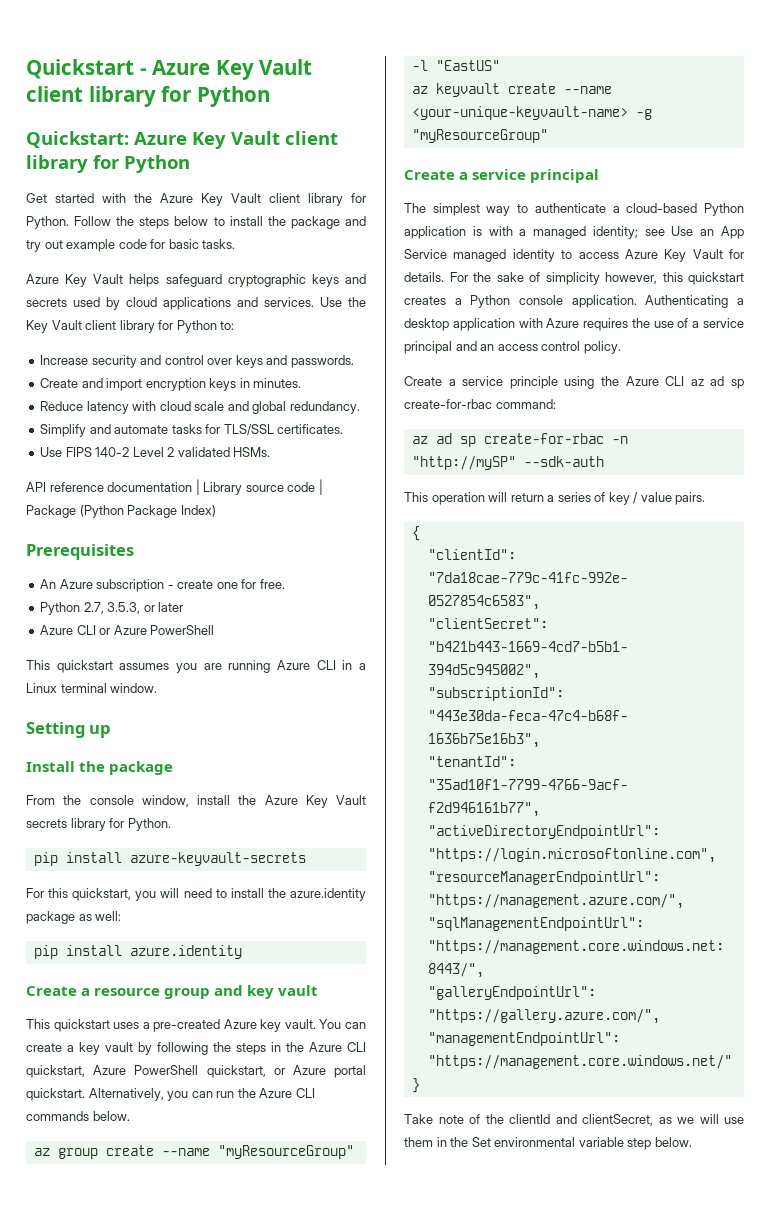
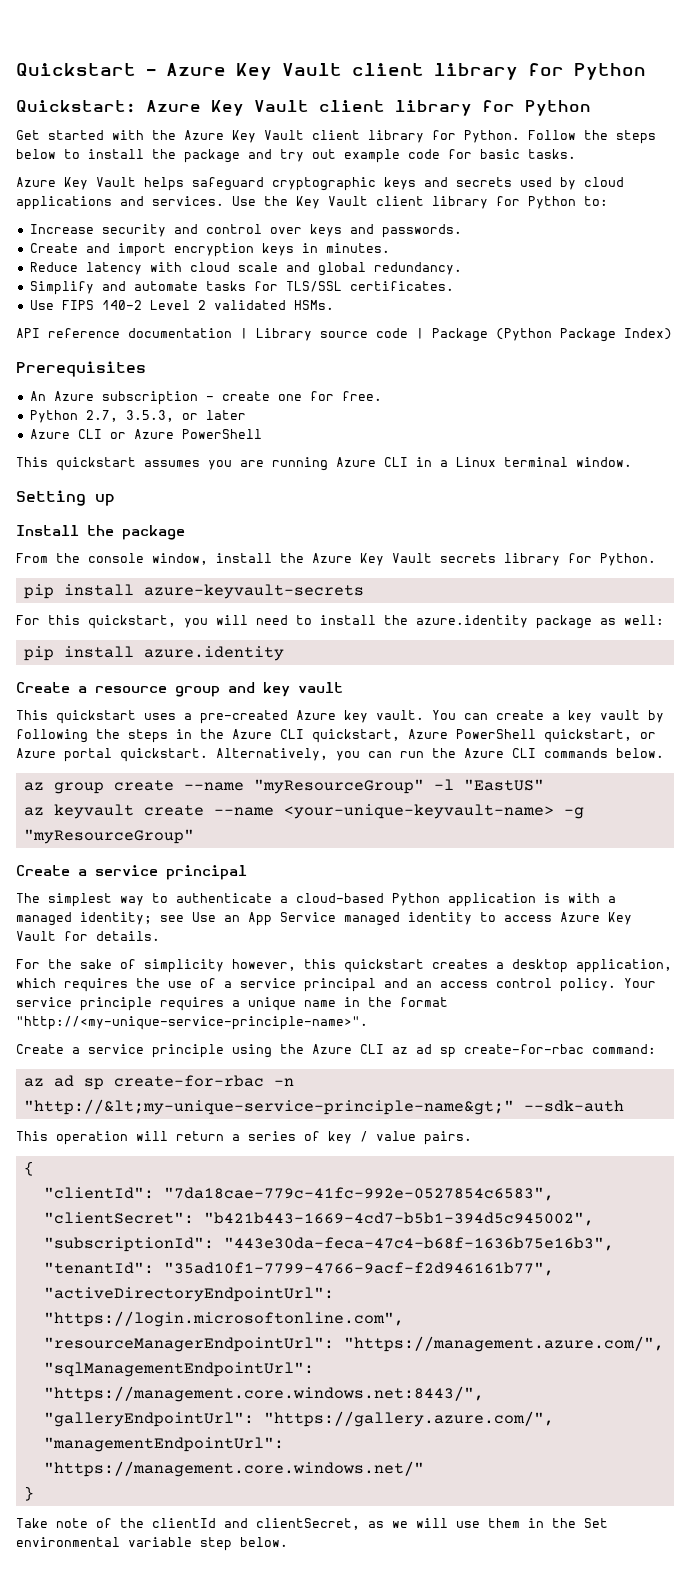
- The simplest way to authenticate a cloud-based Python application is with a managed identity; see Use an App Service managed identity to access Azure Key Vault for details. For the sake of simplicity however, this quickstart creates a Python console application. Authenticating a desktop application with Azure requires the use of a service principal and an access control policy.
+ The simplest way to authenticate a cloud-based Python application is with a managed identity; see Use an App Service managed identity to access Azure Key Vault for details.
+ For the sake of simplicity however, this quickstart creates a desktop application, which requires the use of a service principal and an access control policy. Your service principle requires a unique name in the format "http://<my-unique-service-principle-name>".
- az ad sp create-for-rbac -n "http://mySP" --sdk-auth
+ az ad sp create-for-rbac -n "http://&lt;my-unique-service-principle-name&gt;" --sdk-auth

